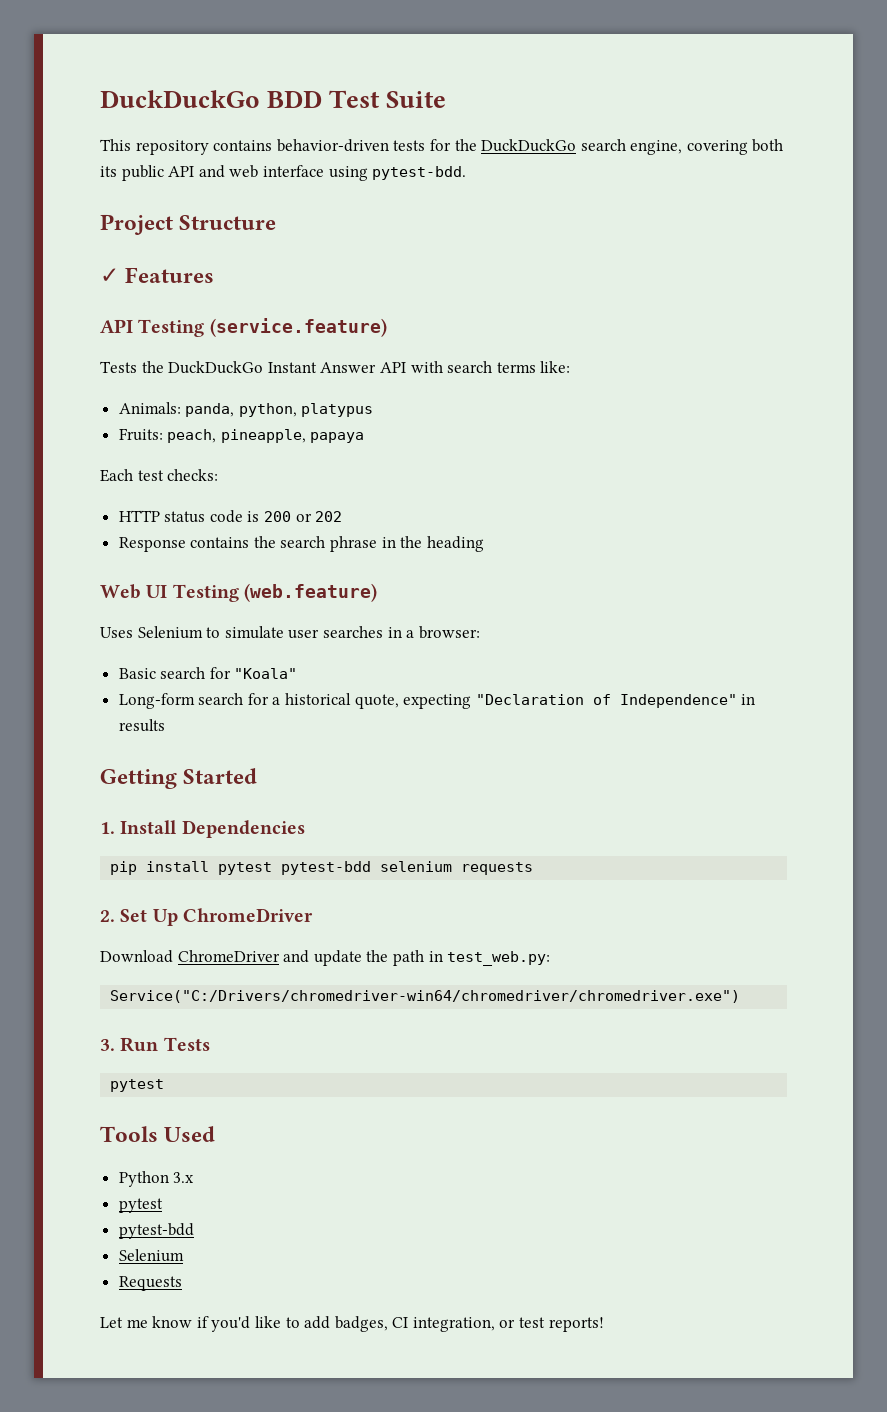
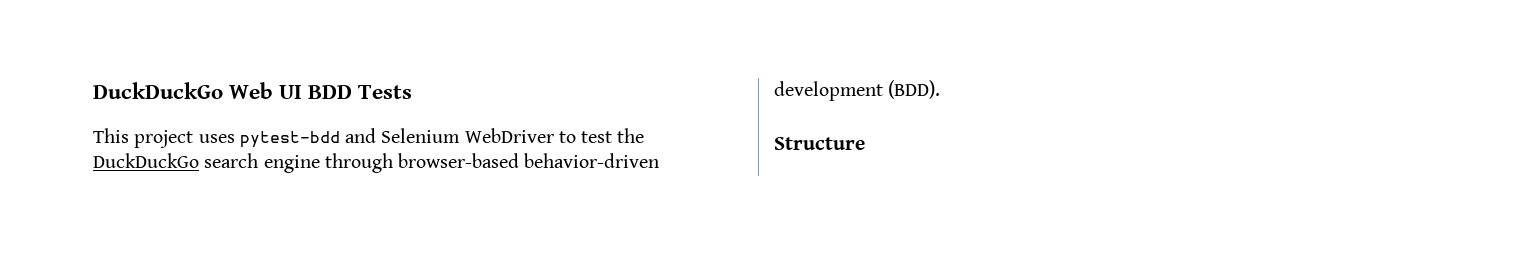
- DuckDuckGo BDD Test Suite
- This repository contains behavior-driven tests for the DuckDuckGo search engine, covering both its public API and web interface using pytest-bdd.
- Project Structure
- ✓ Features
- API Testing (service.feature)
- Tests the DuckDuckGo Instant Answer API with search terms like:
- Animals: panda, python, platypus
- Fruits: peach, pineapple, papaya
- Each test checks:
- HTTP status code is 200 or 202
- Response contains the search phrase in the heading
- Web UI Testing (web.feature)
- Uses Selenium to simulate user searches in a browser:
- Basic search for "Koala"
- Long-form search for a historical quote, expecting "Declaration of Independence" in results
- Getting Started
- 1. Install Dependencies
- pip install pytest pytest-bdd selenium requests
- 2. Set Up ChromeDriver
- Download ChromeDriver and update the path in test_web.py:
- Service("C:/Drivers/chromedriver-win64/chromedriver/chromedriver.exe")
- 3. Run Tests
- pytest
- Tools Used
- Python 3.x
- pytest
- pytest-bdd
- Selenium
- Requests
- Let me know if you'd like to add badges, CI integration, or test reports!
+ DuckDuckGo Web UI BDD Tests
+ This project uses pytest-bdd and Selenium WebDriver to test the DuckDuckGo search engine through browser-based behavior-driven development (BDD).
+ Structure

